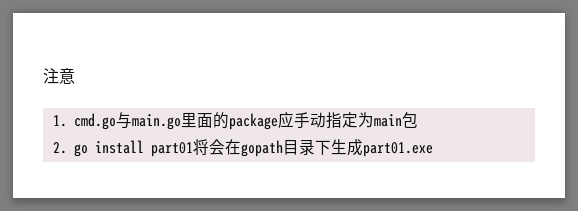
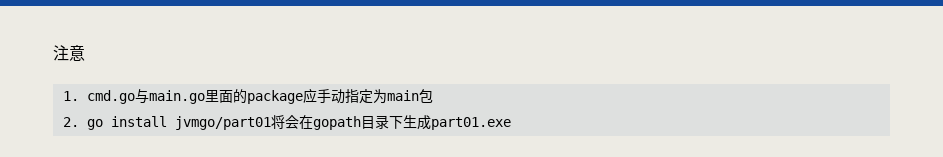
- 2. go install part01将会在gopath目录下生成part01.exe
+ 2. go install jvmgo/part01将会在gopath目录下生成part01.exe

